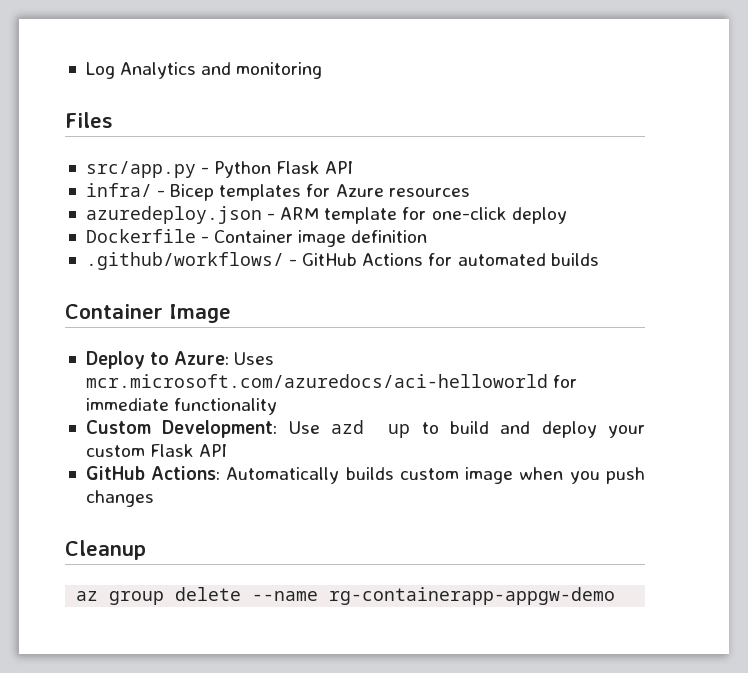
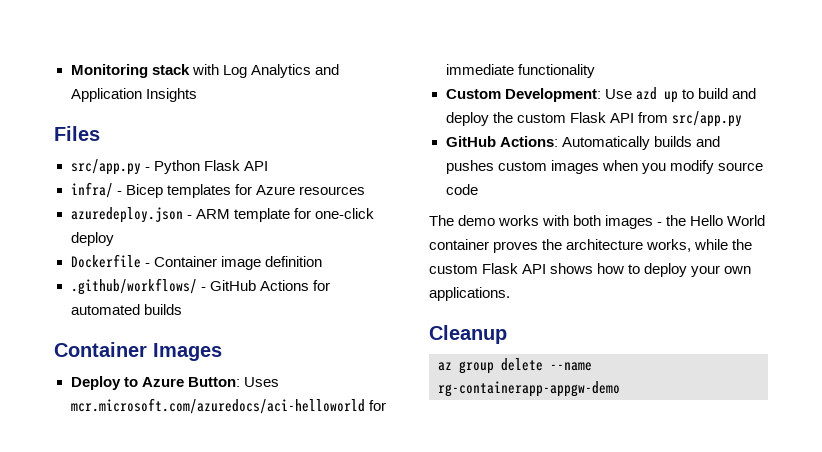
- Log Analytics and monitoring
+ Monitoring stack with Log Analytics and Application Insights
- Container Image
+ Container Images
- Deploy to Azure: Uses mcr.microsoft.com/azuredocs/aci-helloworld for immediate functionality
+ Deploy to Azure Button: Uses mcr.microsoft.com/azuredocs/aci-helloworld for immediate functionality
- Custom Development: Use azd up to build and deploy your custom Flask API
+ Custom Development: Use azd up to build and deploy the custom Flask API from src/app.py
- GitHub Actions: Automatically builds custom image when you push changes
+ GitHub Actions: Automatically builds and pushes custom images when you modify source code
+ The demo works with both images - the Hello World container proves the architecture works, while the custom Flask API shows how to deploy your own applications.

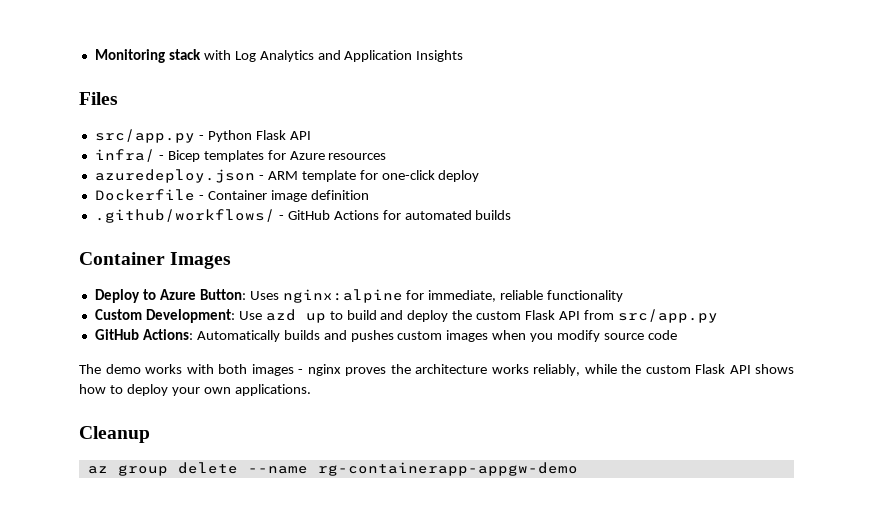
- Deploy to Azure Button: Uses mcr.microsoft.com/azuredocs/aci-helloworld for immediate functionality
+ Deploy to Azure Button: Uses nginx:alpine for immediate, reliable functionality
- The demo works with both images - the Hello World container proves the architecture works, while the custom Flask API shows how to deploy your own applications.
+ The demo works with both images - nginx proves the architecture works reliably, while the custom Flask API shows how to deploy your own applications.

